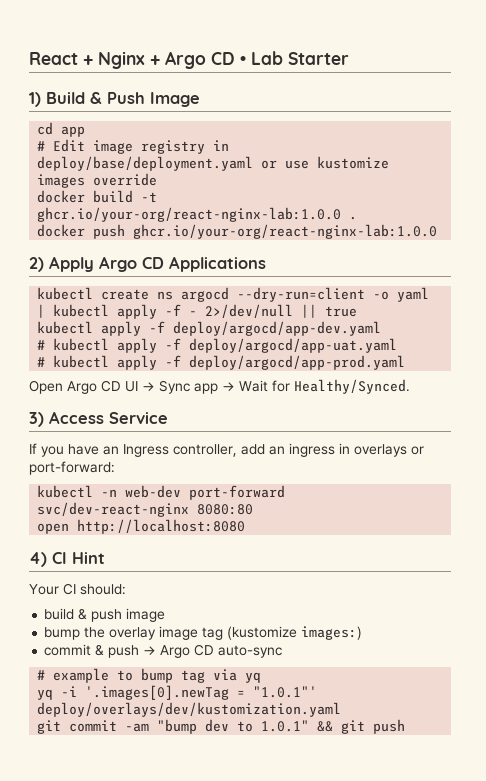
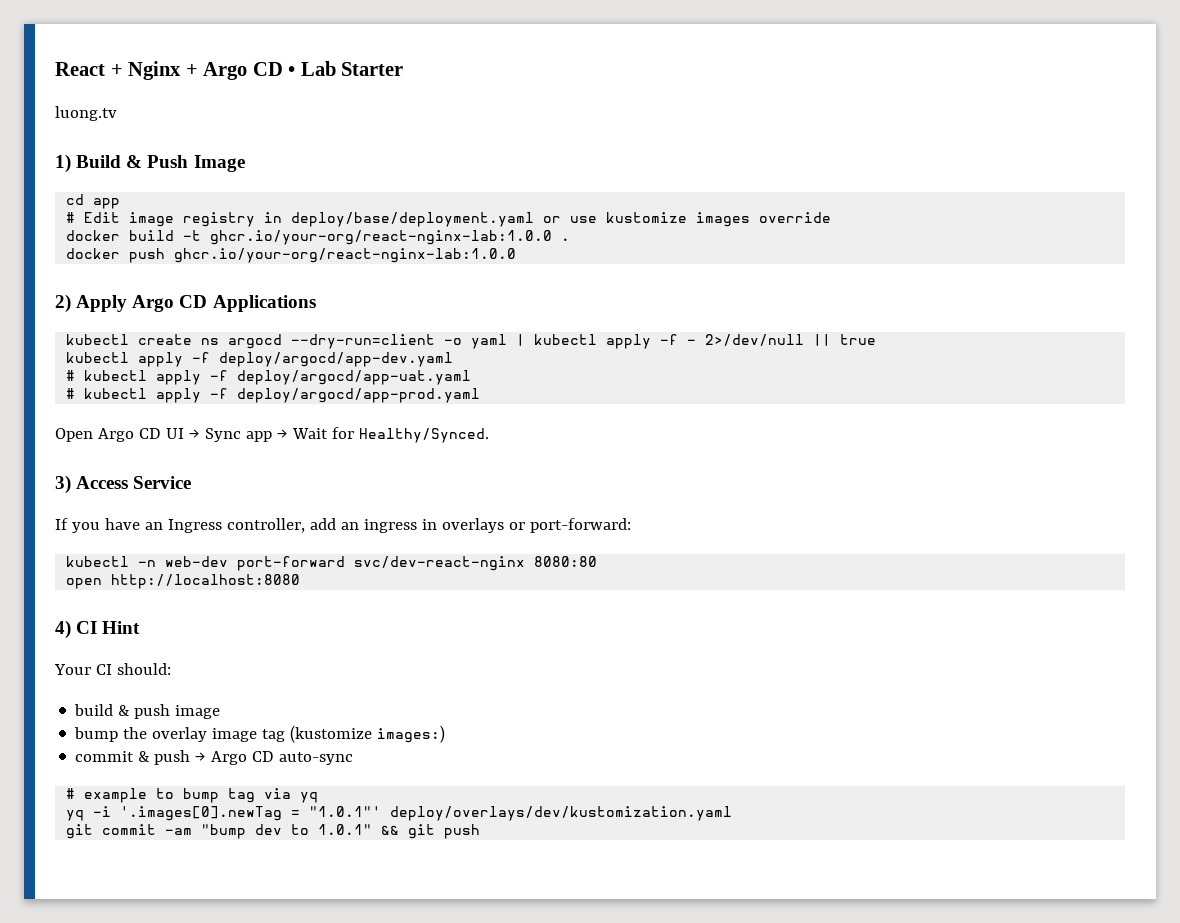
+ luong.tv

